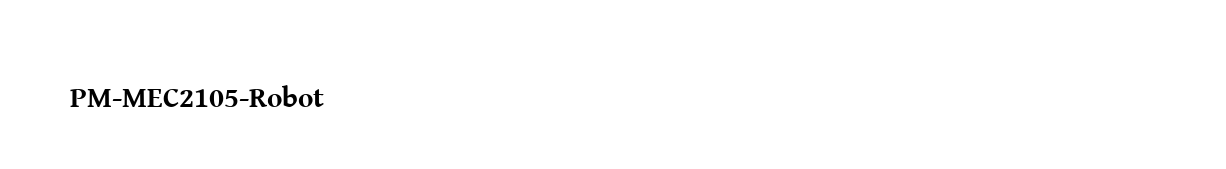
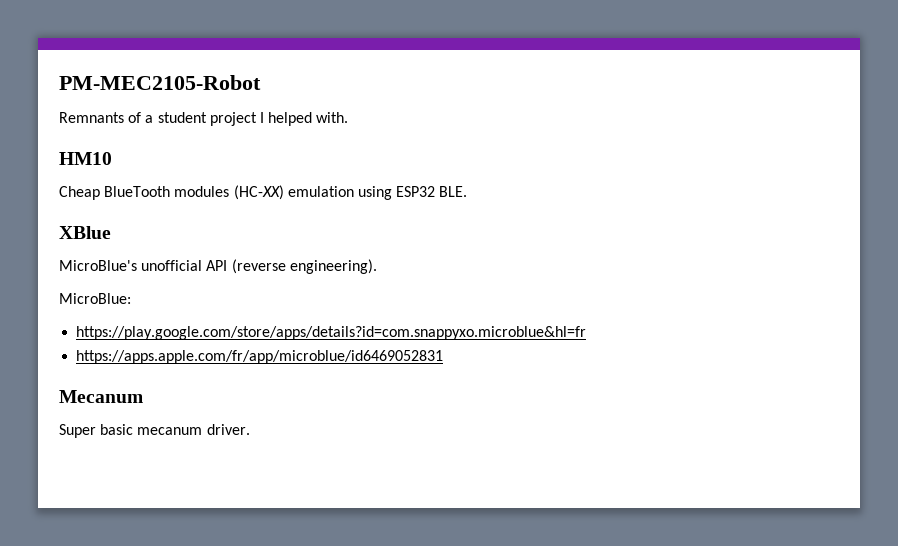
+ Remnants of a student project I helped with.
+ HM10
+ Cheap BlueTooth modules (HC-XX) emulation using ESP32 BLE.
+ XBlue
+ MicroBlue's unofficial API (reverse engineering).
+ MicroBlue:
+ https://play.google.com/store/apps/details?id=com.snappyxo.microblue&hl=fr
+ https://apps.apple.com/fr/app/microblue/id6469052831
+ Mecanum
+ Super basic mecanum driver.

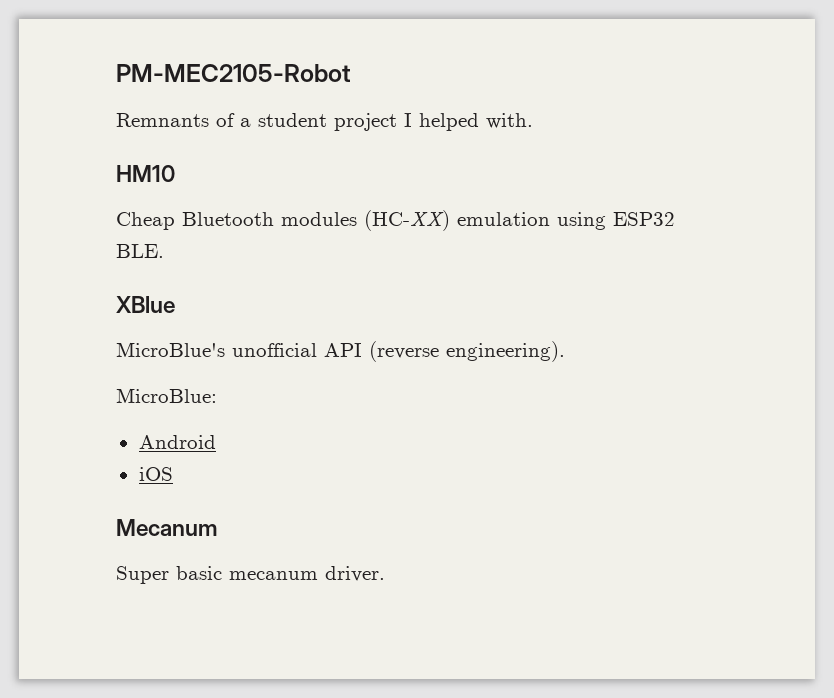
- Cheap BlueTooth modules (HC-XX) emulation using ESP32 BLE.
+ Cheap Bluetooth modules (HC-XX) emulation using ESP32 BLE.
- https://play.google.com/store/apps/details?id=com.snappyxo.microblue&hl=fr
- https://apps.apple.com/fr/app/microblue/id6469052831
+ Android
+ iOS

